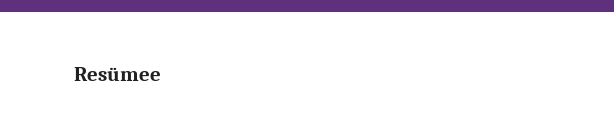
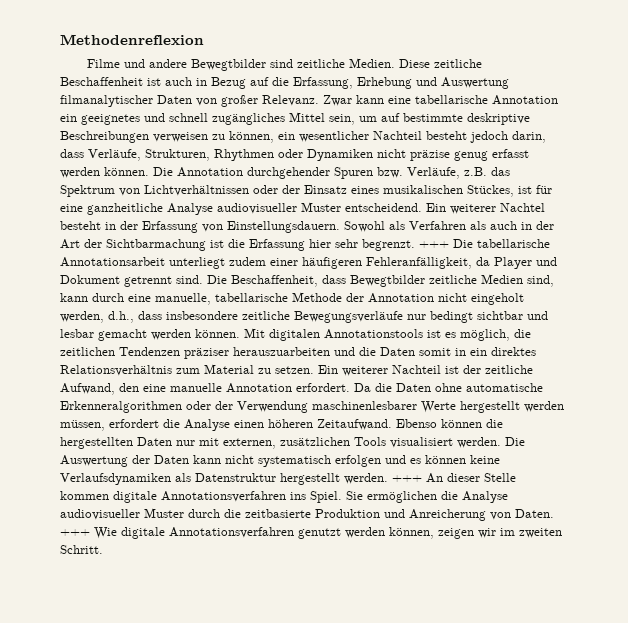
- Resümee
+ Methodenreflexion
+ Filme und andere Bewegtbilder sind zeitliche Medien. Diese zeitliche Beschaffenheit ist auch in Bezug auf die Erfassung, Erhebung und Auswertung filmanalytischer Daten von großer Relevanz. Zwar kann eine tabellarische Annotation ein geeignetes und schnell zugängliches Mittel sein, um auf bestimmte deskriptive Beschreibungen verweisen zu können, ein wesentlicher Nachteil besteht jedoch darin, dass Verläufe, Strukturen, Rhythmen oder Dynamiken nicht präzise genug erfasst werden können. Die Annotation durchgehender Spuren bzw. Verläufe, z.B. das Spektrum von Lichtverhältnissen oder der Einsatz eines musikalischen Stückes, ist für eine ganzheitliche Analyse audiovisueller Muster entscheidend. Ein weiterer Nachtel besteht in der Erfassung von Einstellungsdauern. Sowohl als Verfahren als auch in der Art der Sichtbarmachung ist die Erfassung hier sehr begrenzt. +++ Die tabellarische Annotationsarbeit unterliegt zudem einer häufigeren Fehleranfälligkeit, da Player und Dokument getrennt sind. Die Beschaffenheit, dass Bewegtbilder zeitliche Medien sind, kann durch eine manuelle, tabellarische Methode der Annotation nicht eingeholt werden, d.h., dass insbesondere zeitliche Bewegungsverläufe nur bedingt sichtbar und lesbar gemacht werden können. Mit digitalen Annotationstools ist es möglich, die zeitlichen Tendenzen präziser herauszuarbeiten und die Daten somit in ein direktes Relationsverhältnis zum Material zu setzen. Ein weiterer Nachteil ist der zeitliche Aufwand, den eine manuelle Annotation erfordert. Da die Daten ohne automatische Erkenneralgorithmen oder der Verwendung maschinenlesbarer Werte hergestellt werden müssen, erfordert die Analyse einen höheren Zeitaufwand. Ebenso können die hergestellten Daten nur mit externen, zusätzlichen Tools visualisiert werden. Die Auswertung der Daten kann nicht systematisch erfolgen und es können keine Verlaufsdynamiken als Datenstruktur hergestellt werden. +++ An dieser Stelle kommen digitale Annotationsverfahren ins Spiel. Sie ermöglichen die Analyse audiovisueller Muster durch die zeitbasierte Produktion und Anreicherung von Daten. +++ Wie digitale Annotationsverfahren genutzt werden können, zeigen wir im zweiten Schritt.

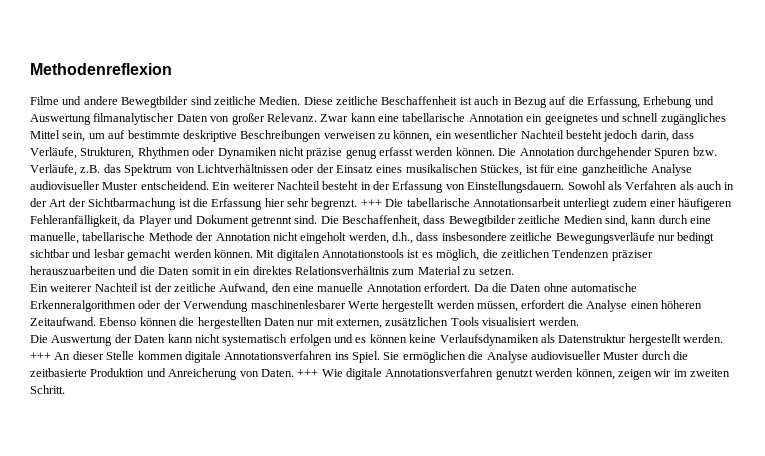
- Ein weiterer Nachtel besteht in der Erfassung von Einstellungsdauern.
+ Ein weiterer Nachteil besteht in der Erfassung von Einstellungsdauern.
- Mit digitalen Annotationstools ist es möglich, die zeitlichen Tendenzen präziser herauszuarbeiten und die Daten somit in ein direktes Relationsverhältnis zum Material zu setzen. Ein weiterer Nachteil ist der zeitliche Aufwand, den eine manuelle Annotation erfordert.
+ Mit digitalen Annotationstools ist es möglich, die zeitlichen Tendenzen präziser herauszuarbeiten und die Daten somit in ein direktes Relationsverhältnis zum Material zu setzen.
+ Ein weiterer Nachteil ist der zeitliche Aufwand, den eine manuelle Annotation erfordert.
- Ebenso können die hergestellten Daten nur mit externen, zusätzlichen Tools visualisiert werden. Die Auswertung der Daten kann nicht systematisch erfolgen und es können keine Verlaufsdynamiken als Datenstruktur hergestellt werden.
+ Ebenso können die hergestellten Daten nur mit externen, zusätzlichen Tools visualisiert werden.
+ Die Auswertung der Daten kann nicht systematisch erfolgen und es können keine Verlaufsdynamiken als Datenstruktur hergestellt werden.

